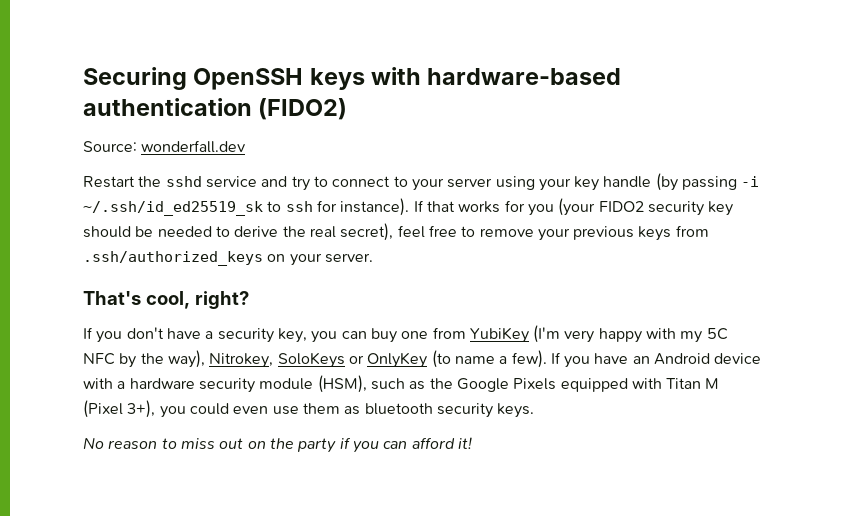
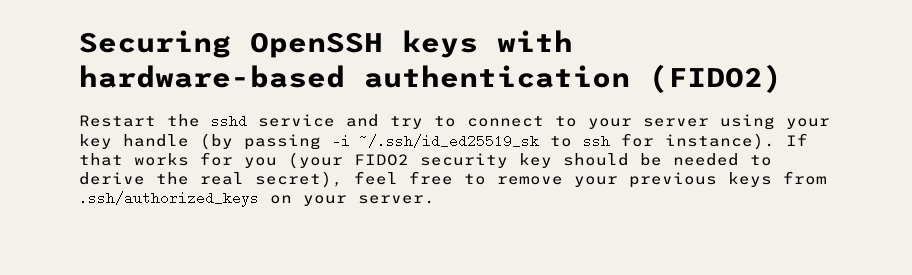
- Source: wonderfall.dev
- That's cool, right?
- If you don't have a security key, you can buy one from YubiKey (I'm very happy with my 5C NFC by the way), Nitrokey, SoloKeys or OnlyKey (to name a few). If you have an Android device with a hardware security module (HSM), such as the Google Pixels equipped with Titan M (Pixel 3+), you could even use them as bluetooth security keys.
- No reason to miss out on the party if you can afford it!

